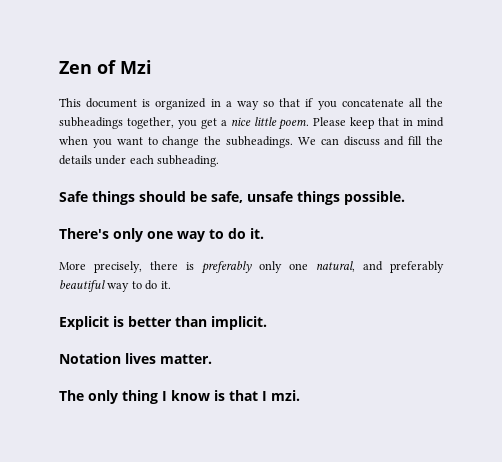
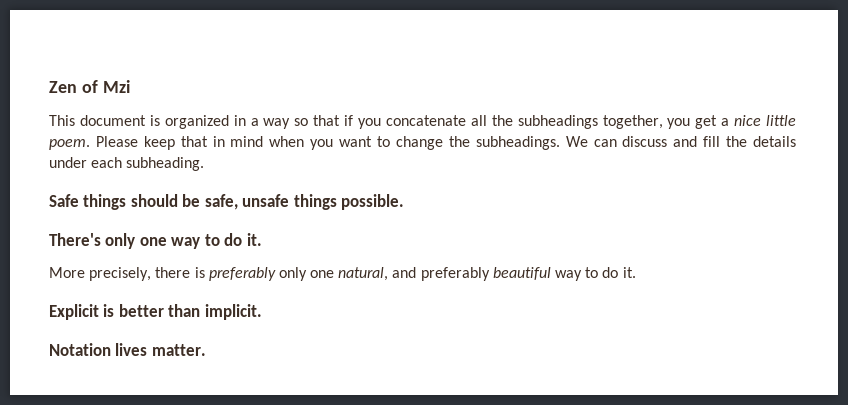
- The only thing I know is that I mzi.

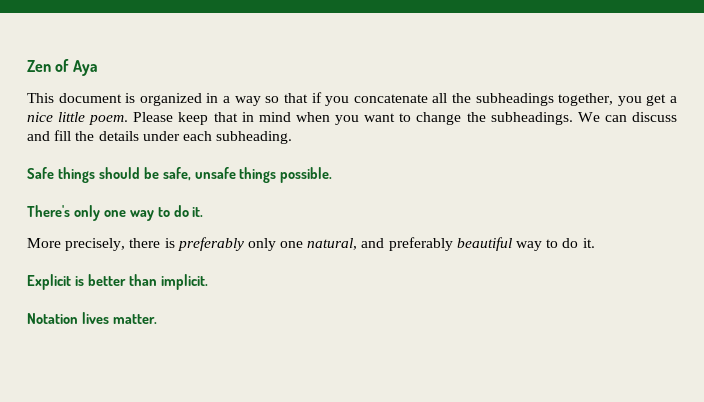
- Zen of Mzi
+ Zen of Aya

